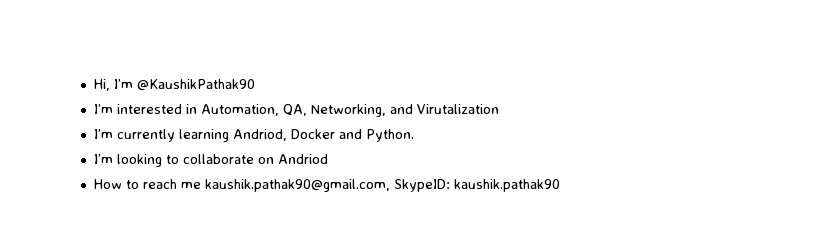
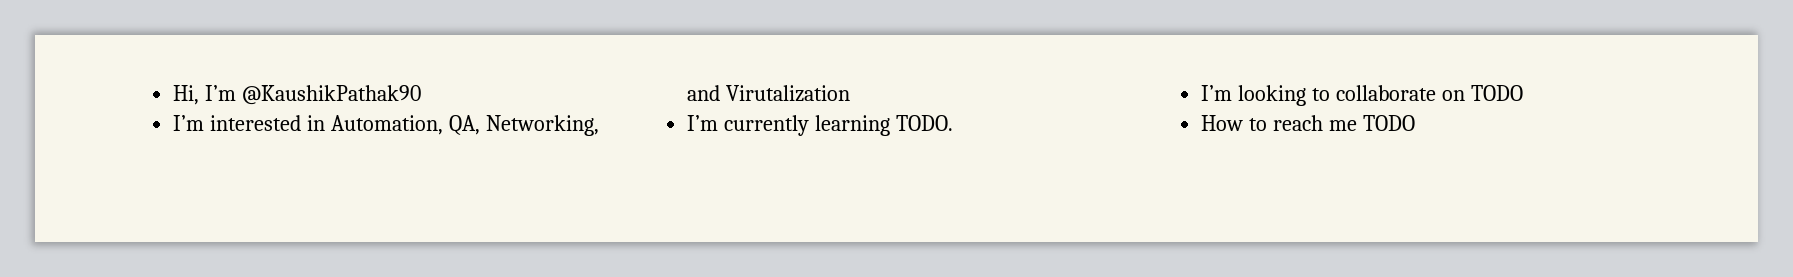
- I’m currently learning Andriod, Docker and Python.
+ I’m currently learning TODO.
- I’m looking to collaborate on Andriod
+ I’m looking to collaborate on TODO
- How to reach me kaushik.pathak90@gmail.com, SkypeID: kaushik.pathak90
+ How to reach me TODO

